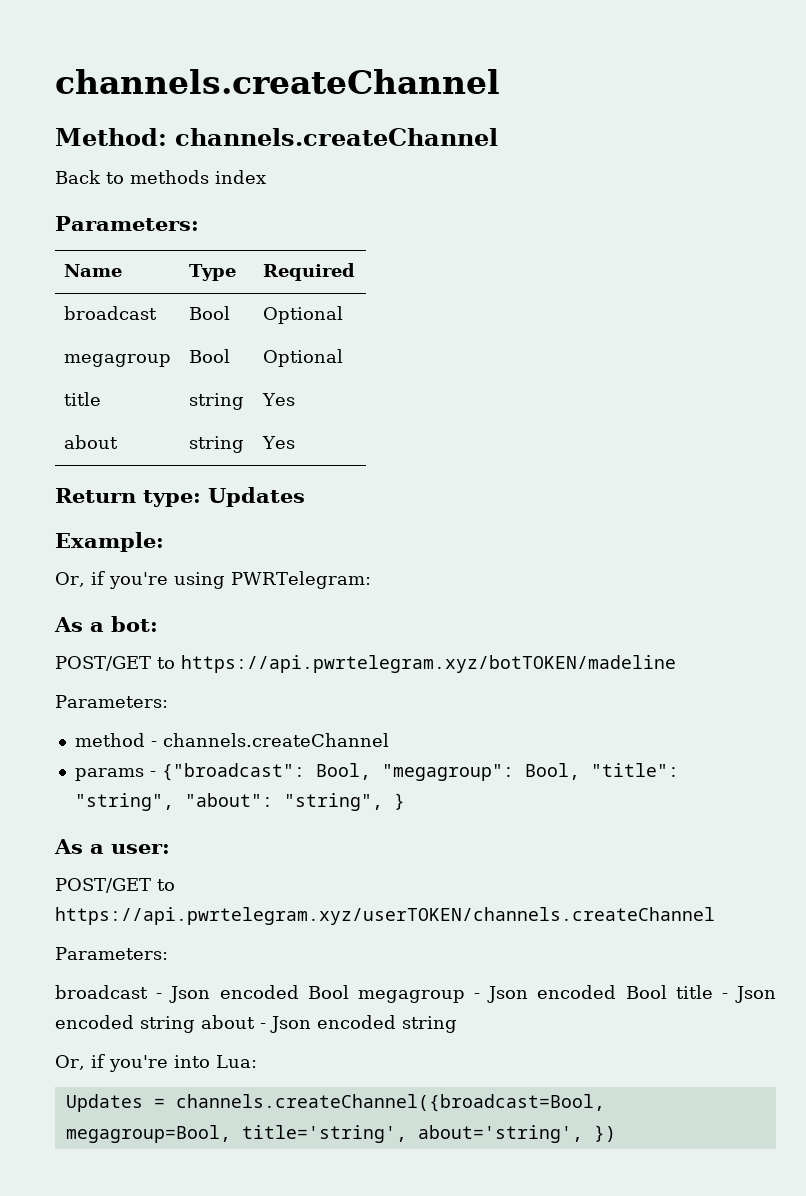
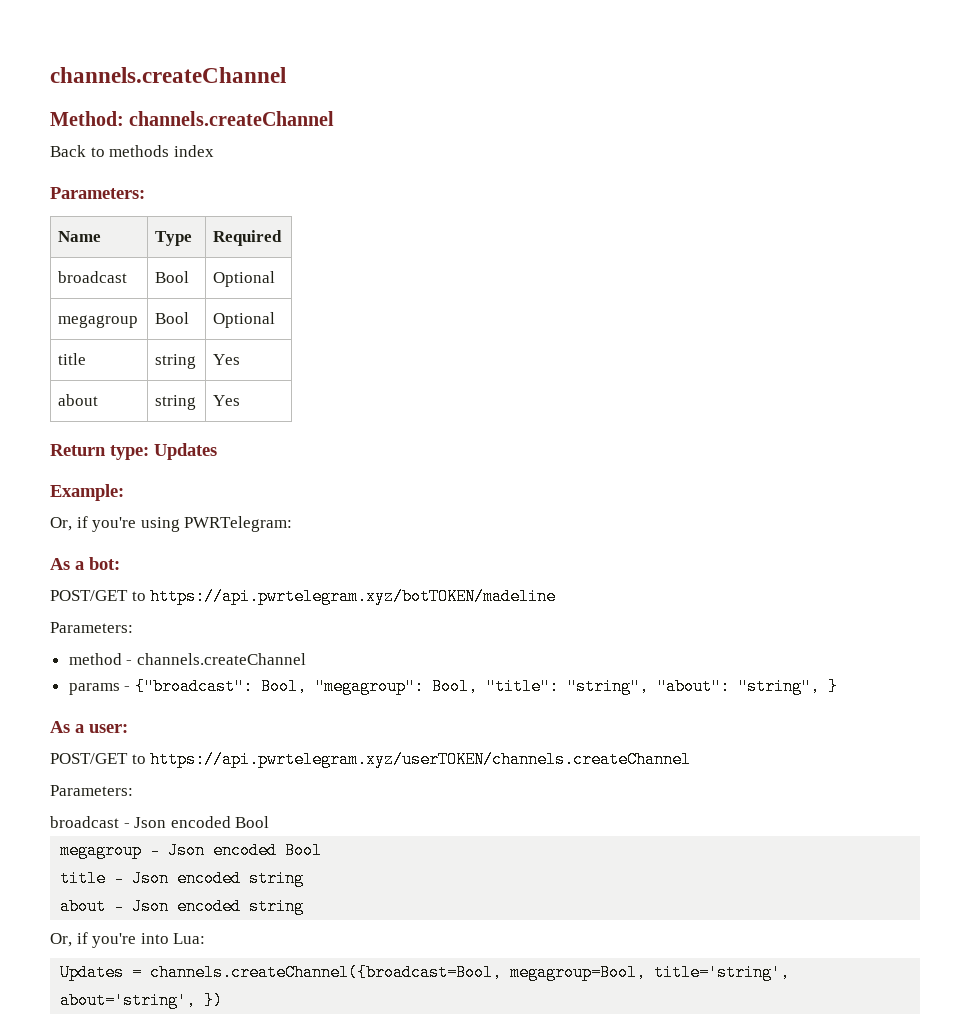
- broadcast - Json encoded Bool megagroup - Json encoded Bool title - Json encoded string about - Json encoded string
+ broadcast - Json encoded Bool
+ megagroup - Json encoded Bool
+ title - Json encoded string
+ about - Json encoded string

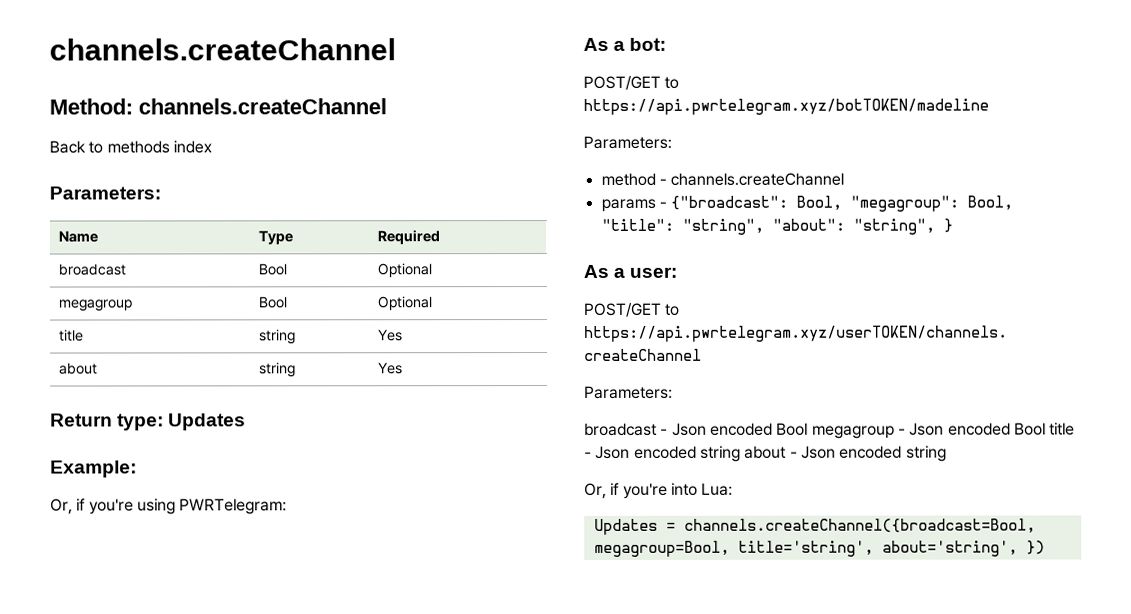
- broadcast - Json encoded Bool
- megagroup - Json encoded Bool
- title - Json encoded string
- about - Json encoded string
+ broadcast - Json encoded Bool megagroup - Json encoded Bool title - Json encoded string about - Json encoded string

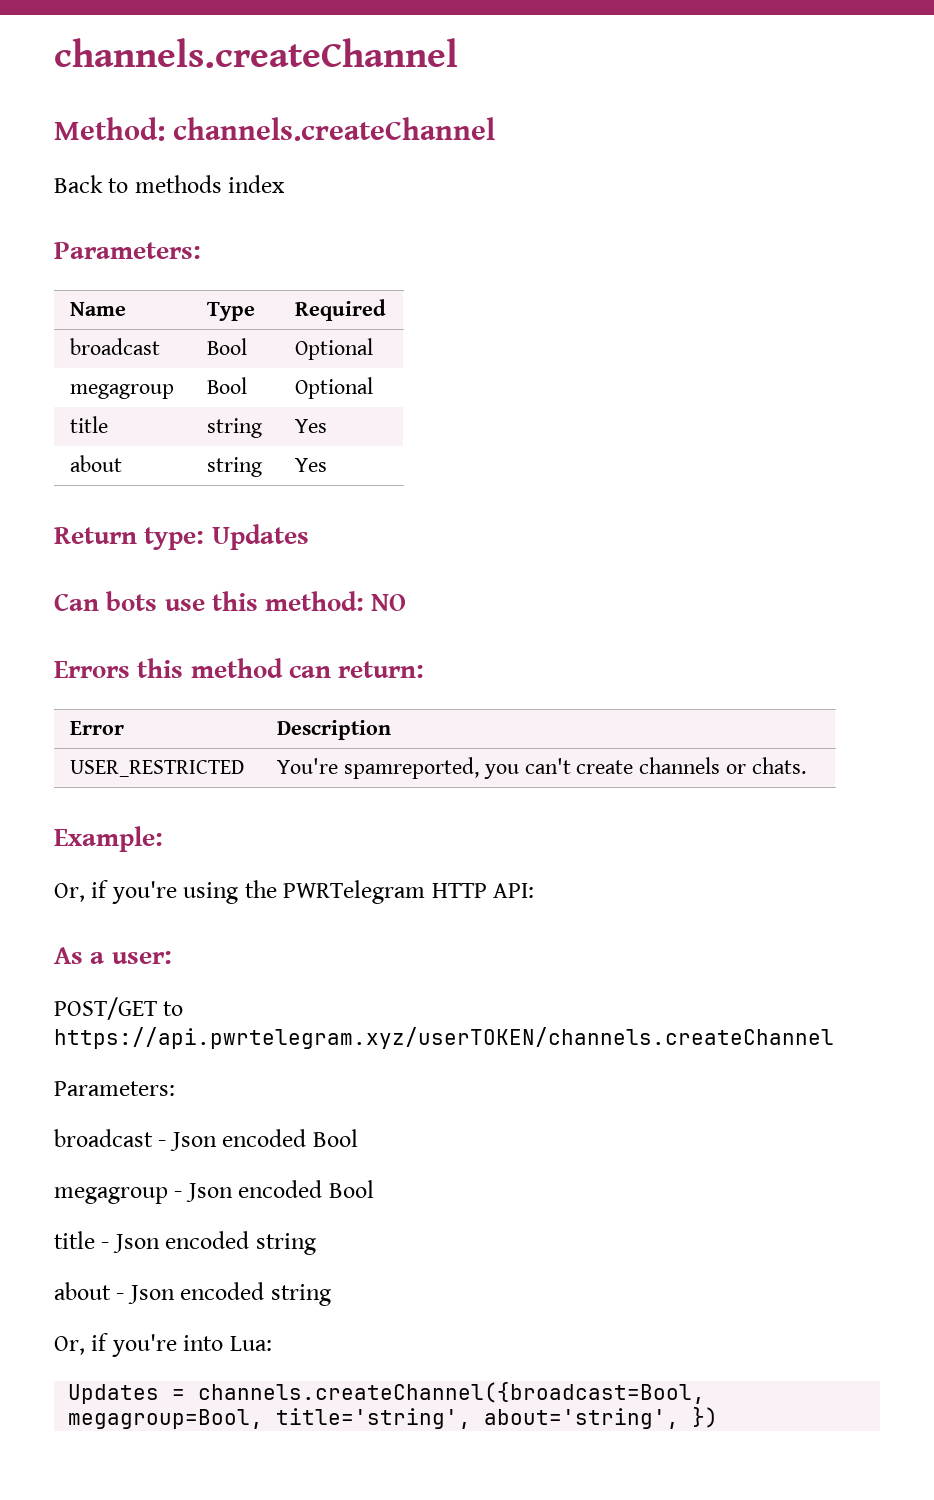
+ Can bots use this method: NO
+ Errors this method can return:
+ Error | Description
+ USER_RESTRICTED | You're spamreported, you can't create channels or chats.
- Or, if you're using PWRTelegram:
- As a bot:
- POST/GET to https://api.pwrtelegram.xyz/botTOKEN/madeline
- Parameters:
- method - channels.createChannel
- params - {"broadcast": Bool, "megagroup": Bool, "title": "string", "about": "string", }
+ Or, if you're using the PWRTelegram HTTP API:
- broadcast - Json encoded Bool megagroup - Json encoded Bool title - Json encoded string about - Json encoded string
+ broadcast - Json encoded Bool
+ megagroup - Json encoded Bool
+ title - Json encoded string
+ about - Json encoded string

